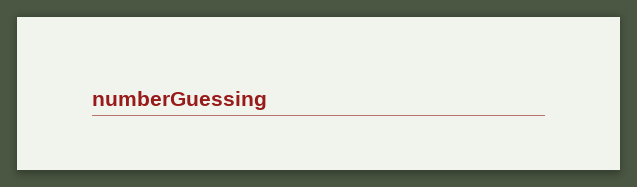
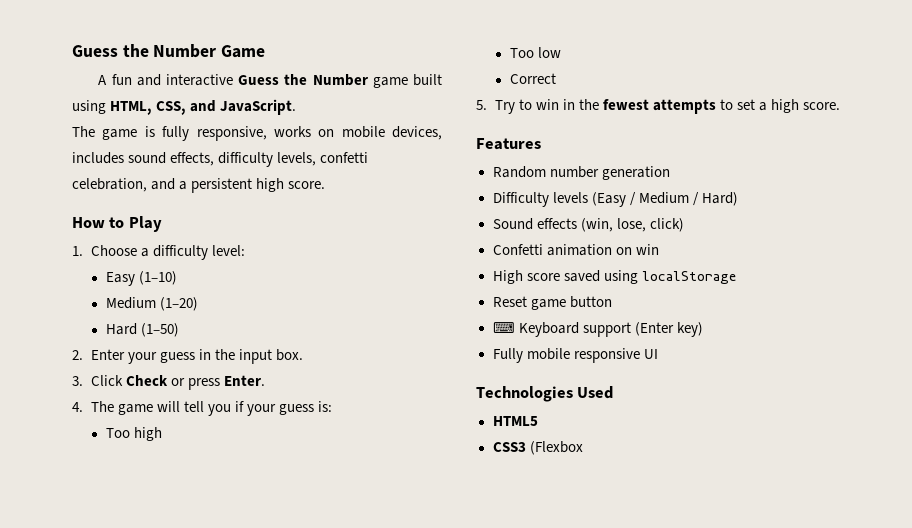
- numberGuessing
+ Guess the Number Game
+ A fun and interactive Guess the Number game built using HTML, CSS, and JavaScript.
+ The game is fully responsive, works on mobile devices, includes sound effects, difficulty levels, confetti celebration, and a persistent high score.
+ How to Play
+ 1. Choose a difficulty level:
+ Easy (1–10)
+ Medium (1–20)
+ Hard (1–50)
+ 2. Enter your guess in the input box.
+ 3. Click Check or press Enter.
+ 4. The game will tell you if your guess is:
+ Too high
+ Too low
+ Correct
+ 5. Try to win in the fewest attempts to set a high score.
+ Features
+ Random number generation
+ Difficulty levels (Easy / Medium / Hard)
+ Sound effects (win, lose, click)
+ Confetti animation on win
+ High score saved using localStorage
+ Reset game button
+ ⌨ Keyboard support (Enter key)
+ Fully mobile responsive UI
+ Technologies Used
+ HTML5
+ CSS3 (Flexbox

